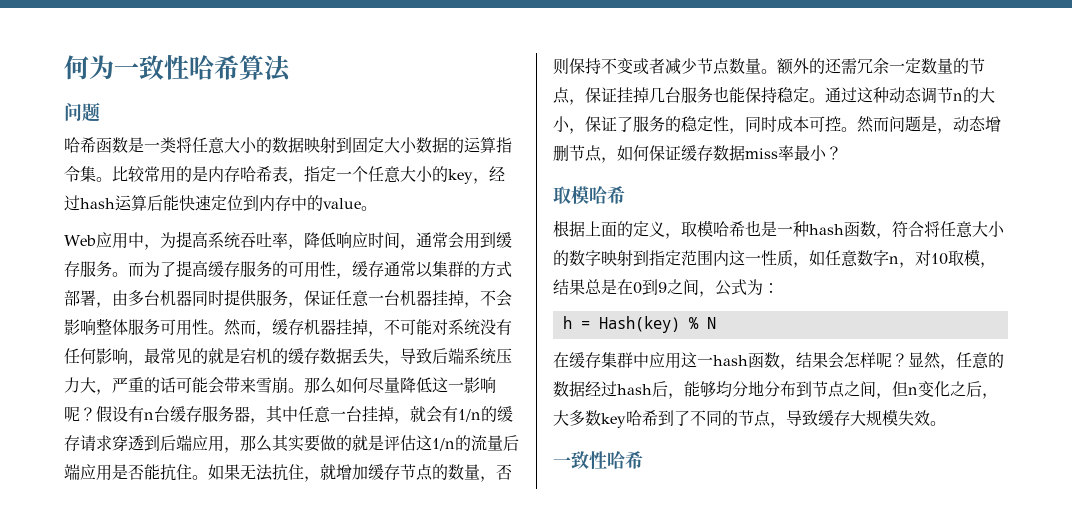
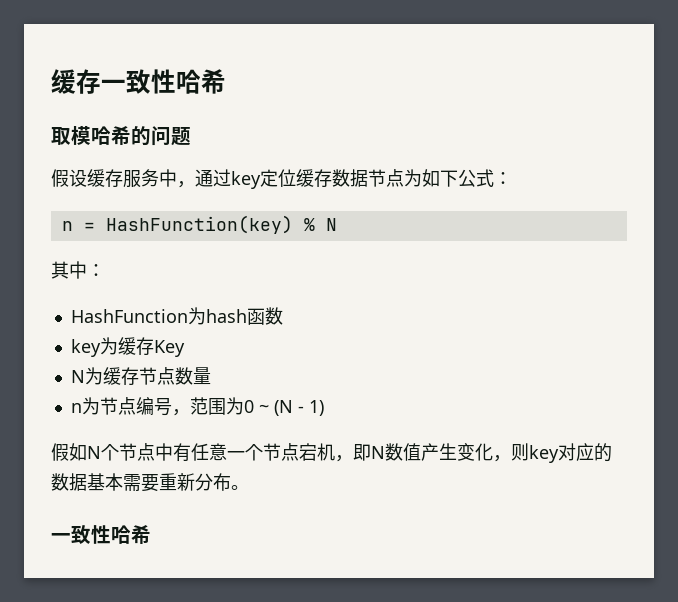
- 何为一致性哈希算法
- 问题
- 哈希函数是一类将任意大小的数据映射到固定大小数据的运算指令集。比较常用的是内存哈希表，指定一个任意大小的key，经过hash运算后能快速定位到内存中的value。
- Web应用中，为提高系统吞吐率，降低响应时间，通常会用到缓存服务。而为了提高缓存服务的可用性，缓存通常以集群的方式部署，由多台机器同时提供服务，保证任意一台机器挂掉，不会影响整体服务可用性。然而，缓存机器挂掉，不可能对系统没有任何影响，最常见的就是宕机的缓存数据丢失，导致后端系统压力大，严重的话可能会带来雪崩。那么如何尽量降低这一影响呢？假设有n台缓存服务器，其中任意一台挂掉，就会有1/n的缓存请求穿透到后端应用，那么其实要做的就是评估这1/n的流量后端应用是否能抗住。如果无法抗住，就增加缓存节点的数量，否则保持不变或者减少节点数量。额外的还需冗余一定数量的节点，保证挂掉几台服务也能保持稳定。通过这种动态调节n的大小，保证了服务的稳定性，同时成本可控。然而问题是，动态增删节点，如何保证缓存数据miss率最小？
- 取模哈希
- 根据上面的定义，取模哈希也是一种hash函数，符合将任意大小的数字映射到指定范围内这一性质，如任意数字n，对10取模，结果总是在0到9之间，公式为：
- h = Hash(key) % N
- 在缓存集群中应用这一hash函数，结果会怎样呢？显然，任意的数据经过hash后，能够均分地分布到节点之间，但n变化之后，大多数key哈希到了不同的节点，导致缓存大规模失效。
+ 缓存一致性哈希
+ 取模哈希的问题
+ 假设缓存服务中，通过key定位缓存数据节点为如下公式：
+ n = HashFunction(key) % N
+ 其中：
+ HashFunction为hash函数
+ key为缓存Key
+ N为缓存节点数量
+ n为节点编号，范围为0 ~ (N - 1)
+ 假如N个节点中有任意一个节点宕机，即N数值产生变化，则key对应的数据基本需要重新分布。

